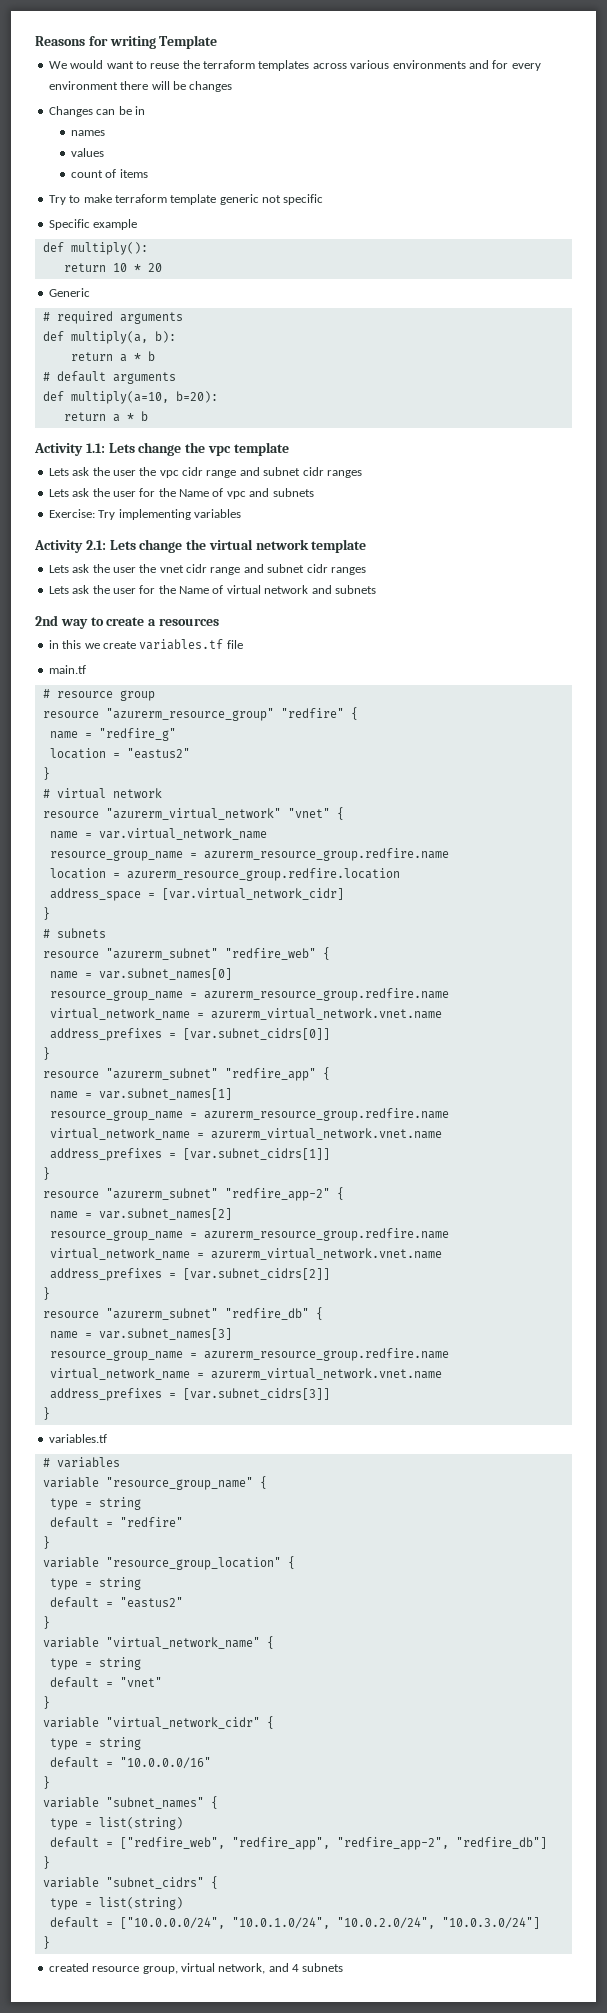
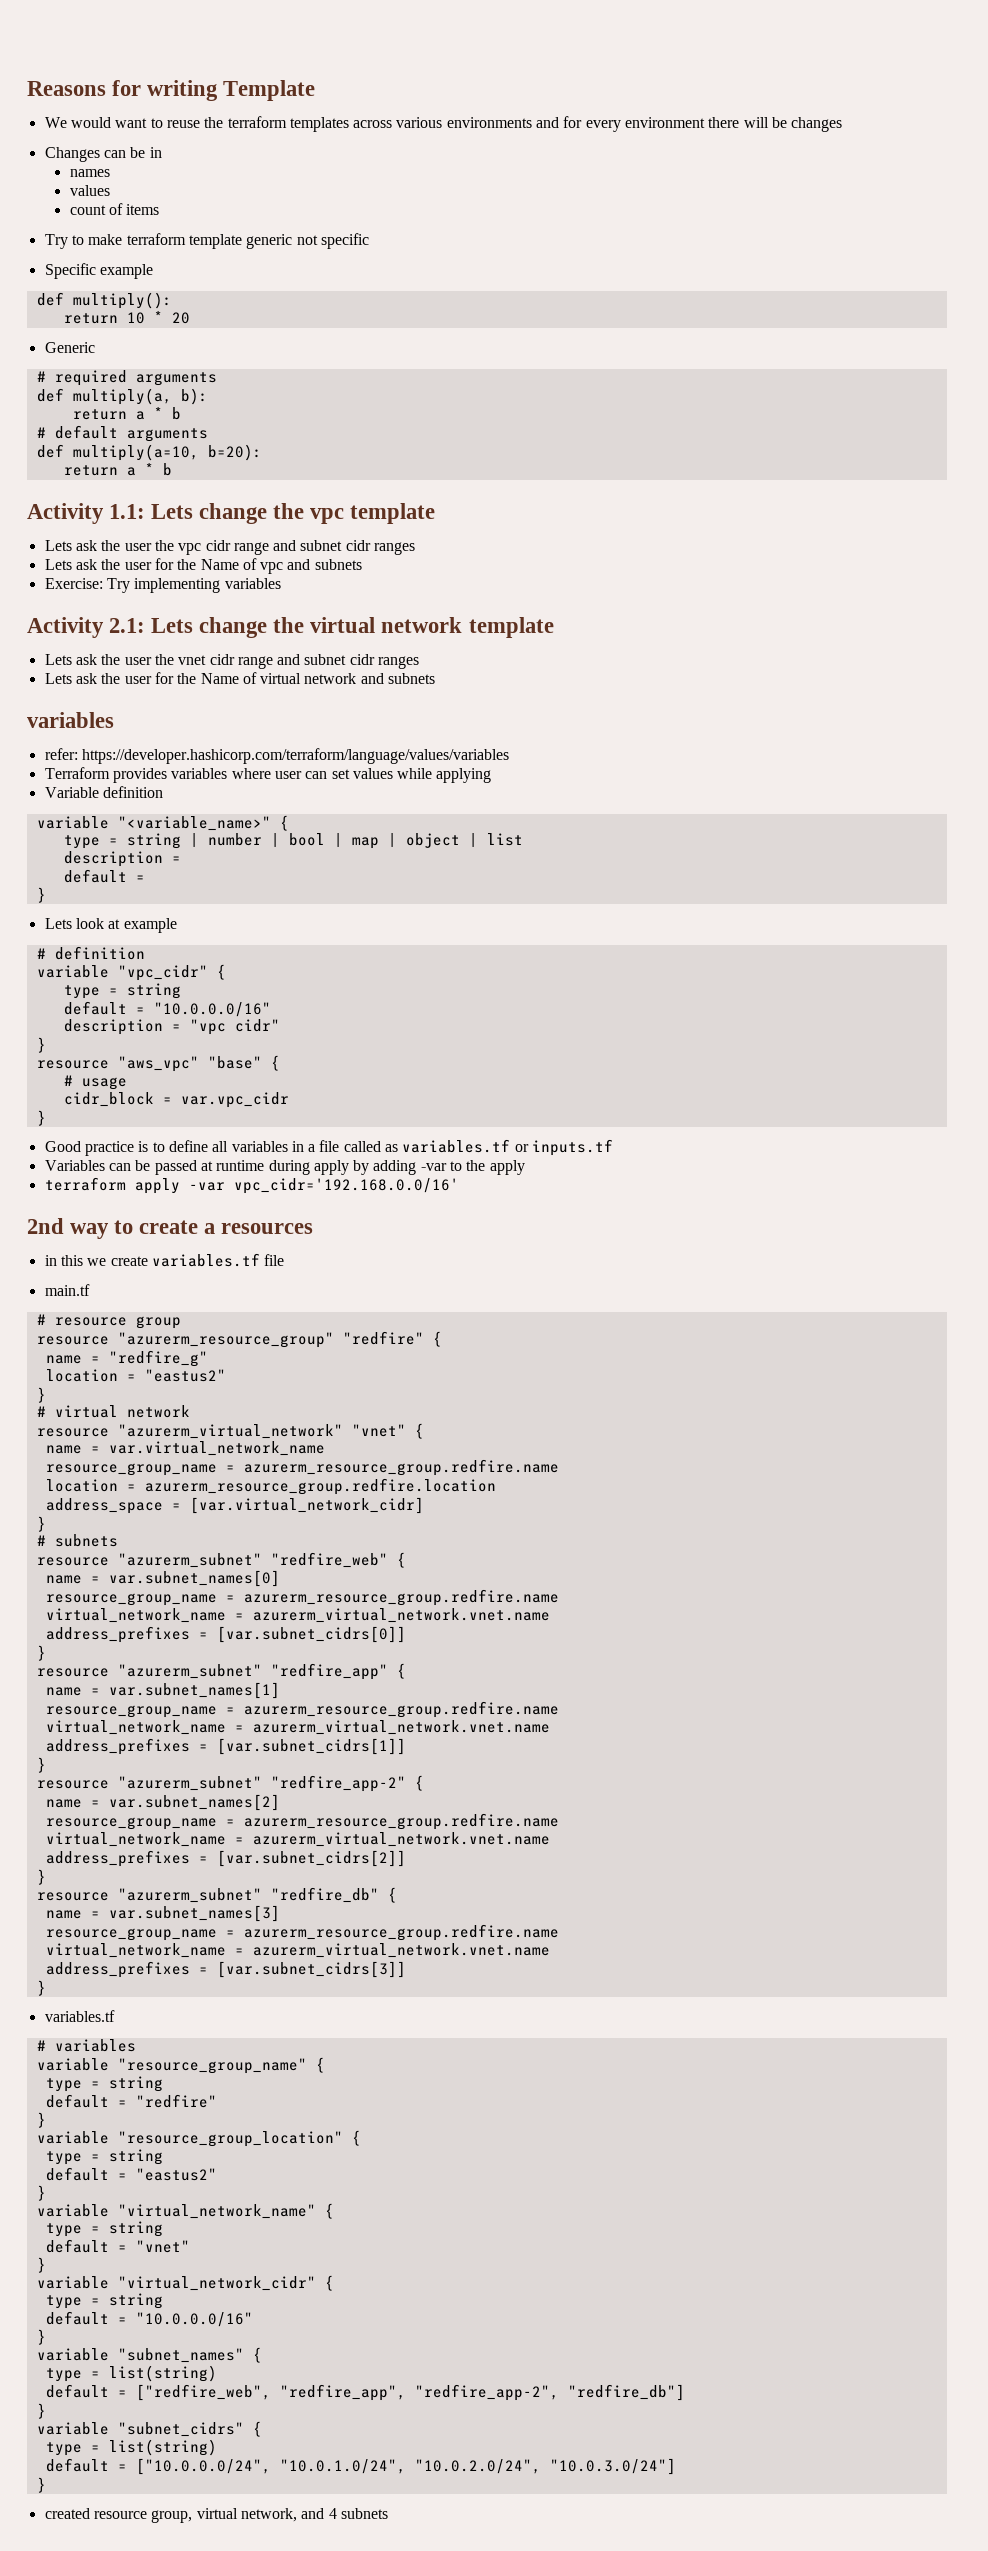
  Lets ask the user for the Name of virtual network and subnets
+ variables
+ refer: https://developer.hashicorp.com/terraform/language/values/variables
+ Terraform provides variables where user can set values while applying
+ Variable definition
+ variable "<variable_name>" {
+ type = string | number | bool | map | object | list
+ description =
+ default =
+ }
+ Lets look at example
+ # definition
+ variable "vpc_cidr" {
+ type = string
+ default = "10.0.0.0/16"
+ description = "vpc cidr"
+ }
+ resource "aws_vpc" "base" {
+ # usage
+ cidr_block = var.vpc_cidr
+ }
+ Good practice is to define all variables in a file called as variables.tf or inputs.tf
+ Variables can be passed at runtime during apply by adding -var to the apply
+ terraform apply -var vpc_cidr='192.168.0.0/16'

